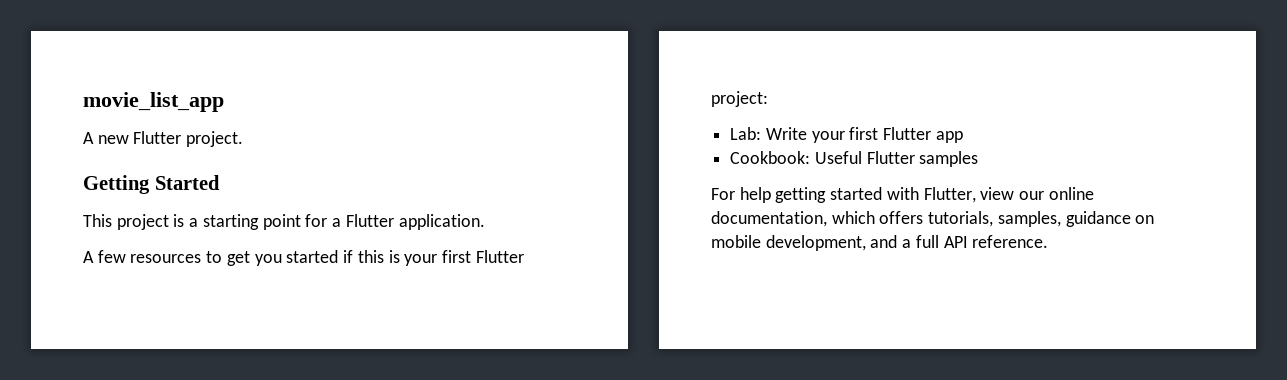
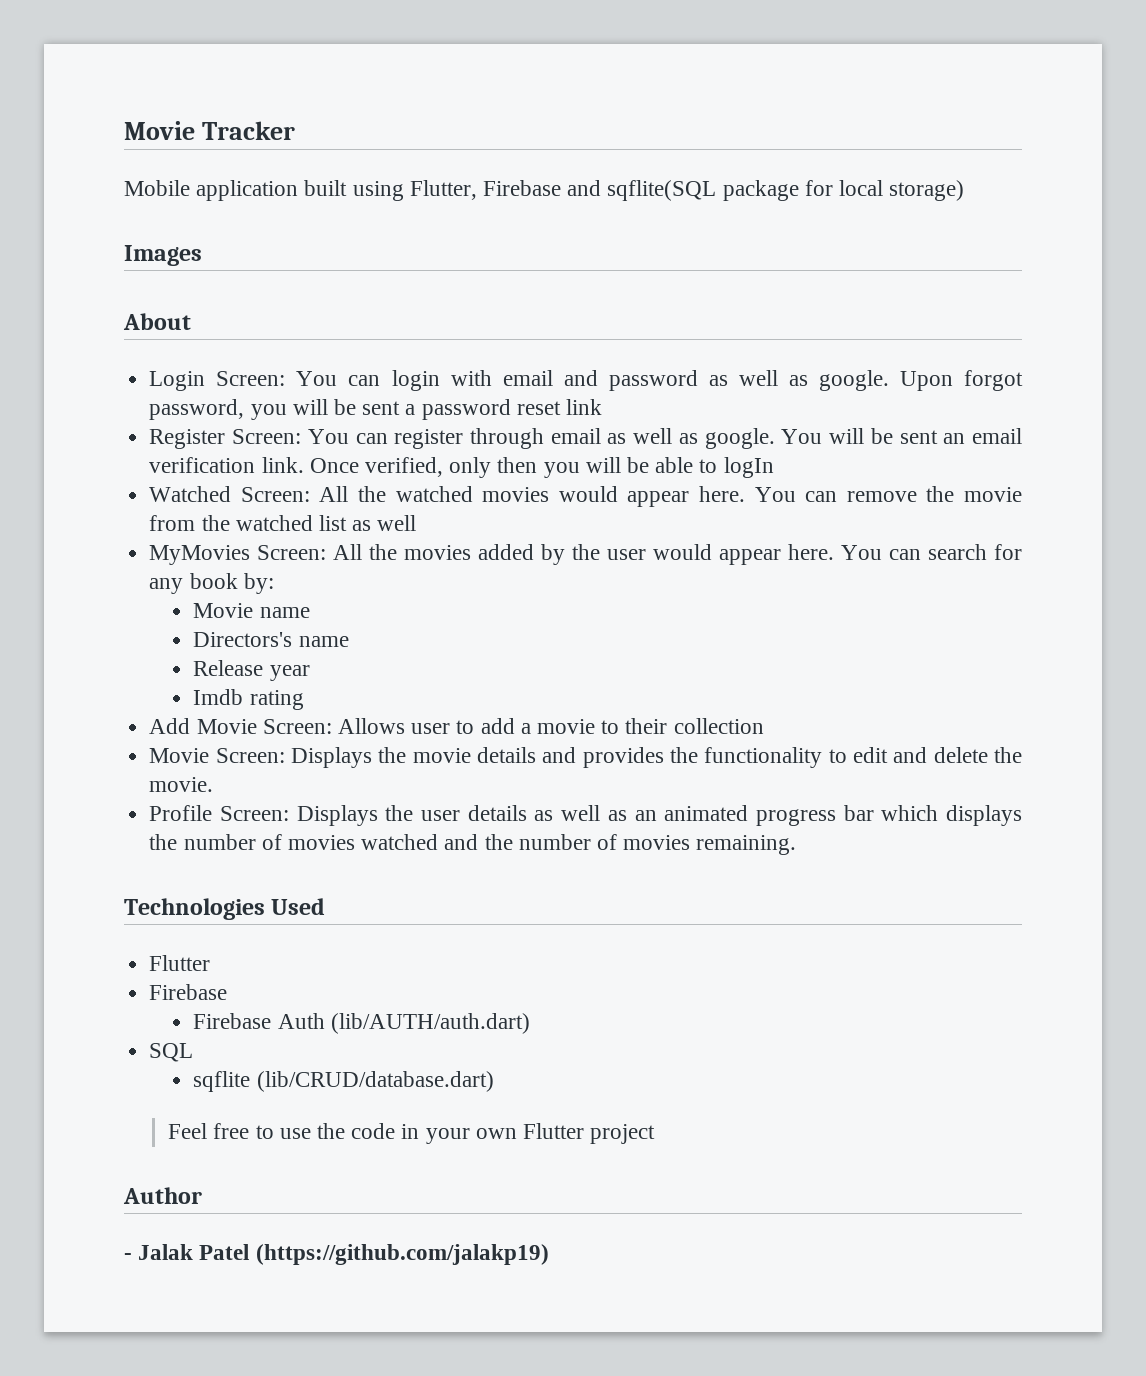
- movie_list_app
- A new Flutter project.
- Getting Started
- This project is a starting point for a Flutter application.
- A few resources to get you started if this is your first Flutter project:
- Lab: Write your first Flutter app
- Cookbook: Useful Flutter samples
- For help getting started with Flutter, view our online documentation, which offers tutorials, samples, guidance on mobile development, and a full API reference.
+ Movie Tracker
+ Mobile application built using Flutter, Firebase and sqflite(SQL package for local storage)
+ Images
+ About
+ Login Screen: You can login with email and password as well as google. Upon forgot password, you will be sent a password reset link
+ Register Screen: You can register through email as well as google. You will be sent an email verification link. Once verified, only then you will be able to logIn
+ Watched Screen: All the watched movies would appear here. You can remove the movie from the watched list as well
+ MyMovies Screen: All the movies added by the user would appear here. You can search for any book by:
+ Movie name
+ Directors's name
+ Release year
+ Imdb rating
+ Add Movie Screen: Allows user to add a movie to their collection
+ Movie Screen: Displays the movie details and provides the functionality to edit and delete the movie.
+ Profile Screen: Displays the user details as well as an animated progress bar which displays the number of movies watched and the number of movies remaining.
+ Technologies Used
+ Flutter
+ Firebase
+ Firebase Auth (lib/AUTH/auth.dart)
+ SQL
+ sqflite (lib/CRUD/database.dart)
+ Feel free to use the code in your own Flutter project
+ Author
+ - Jalak Patel (https://github.com/jalakp19)

